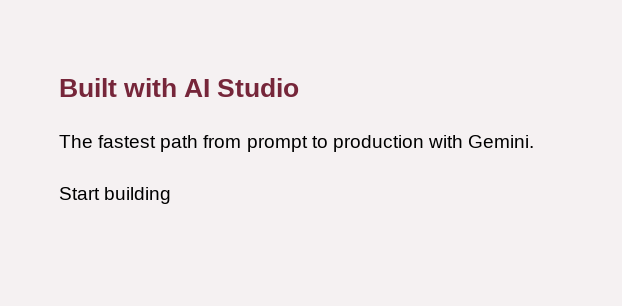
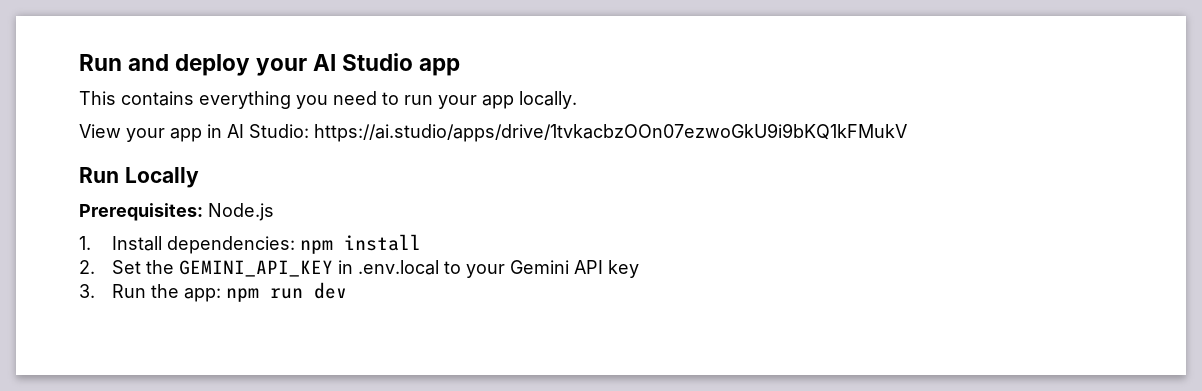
- Built with AI Studio
- The fastest path from prompt to production with Gemini.
- Start building
+ Run and deploy your AI Studio app
+ This contains everything you need to run your app locally.
+ View your app in AI Studio: https://ai.studio/apps/drive/1tvkacbzOOn07ezwoGkU9i9bKQ1kFMukV
+ Run Locally
+ Prerequisites: Node.js
+ 1. Install dependencies: npm install
+ 2. Set the GEMINI_API_KEY in .env.local to your Gemini API key
+ 3. Run the app: npm run dev

